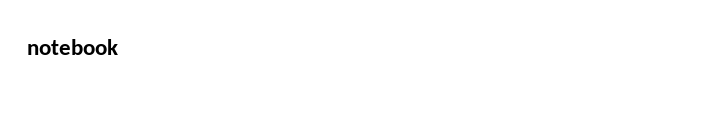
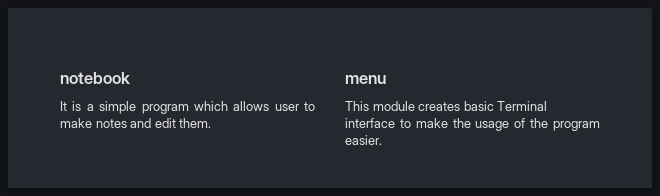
+ It is a simple program which allows user to make notes and edit them.
+ menu
+ This module creates basic Terminal interface to make the usage of the program easier.

